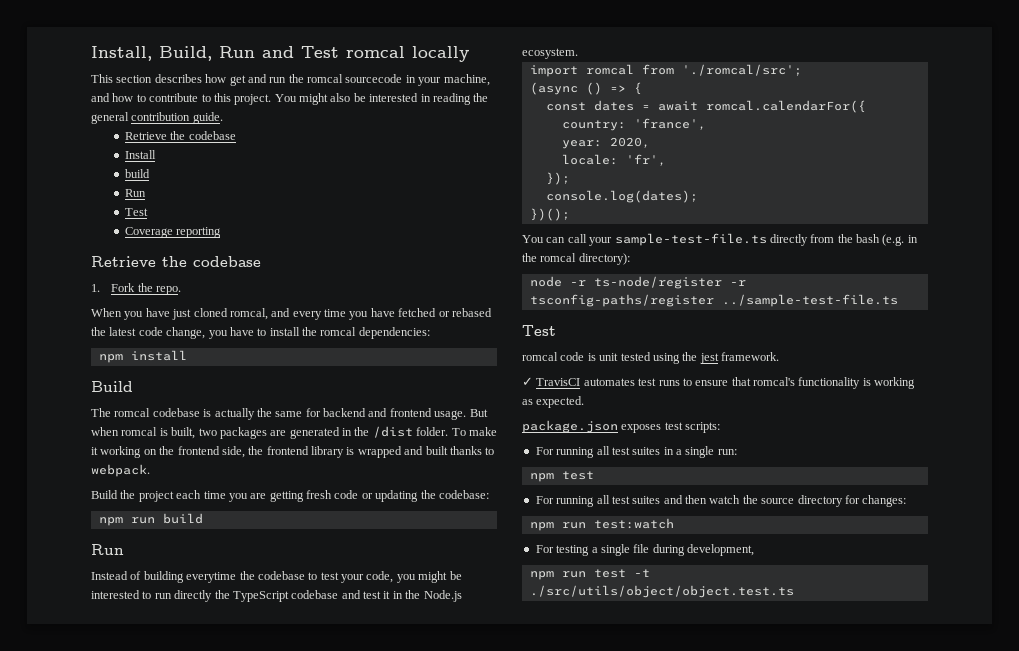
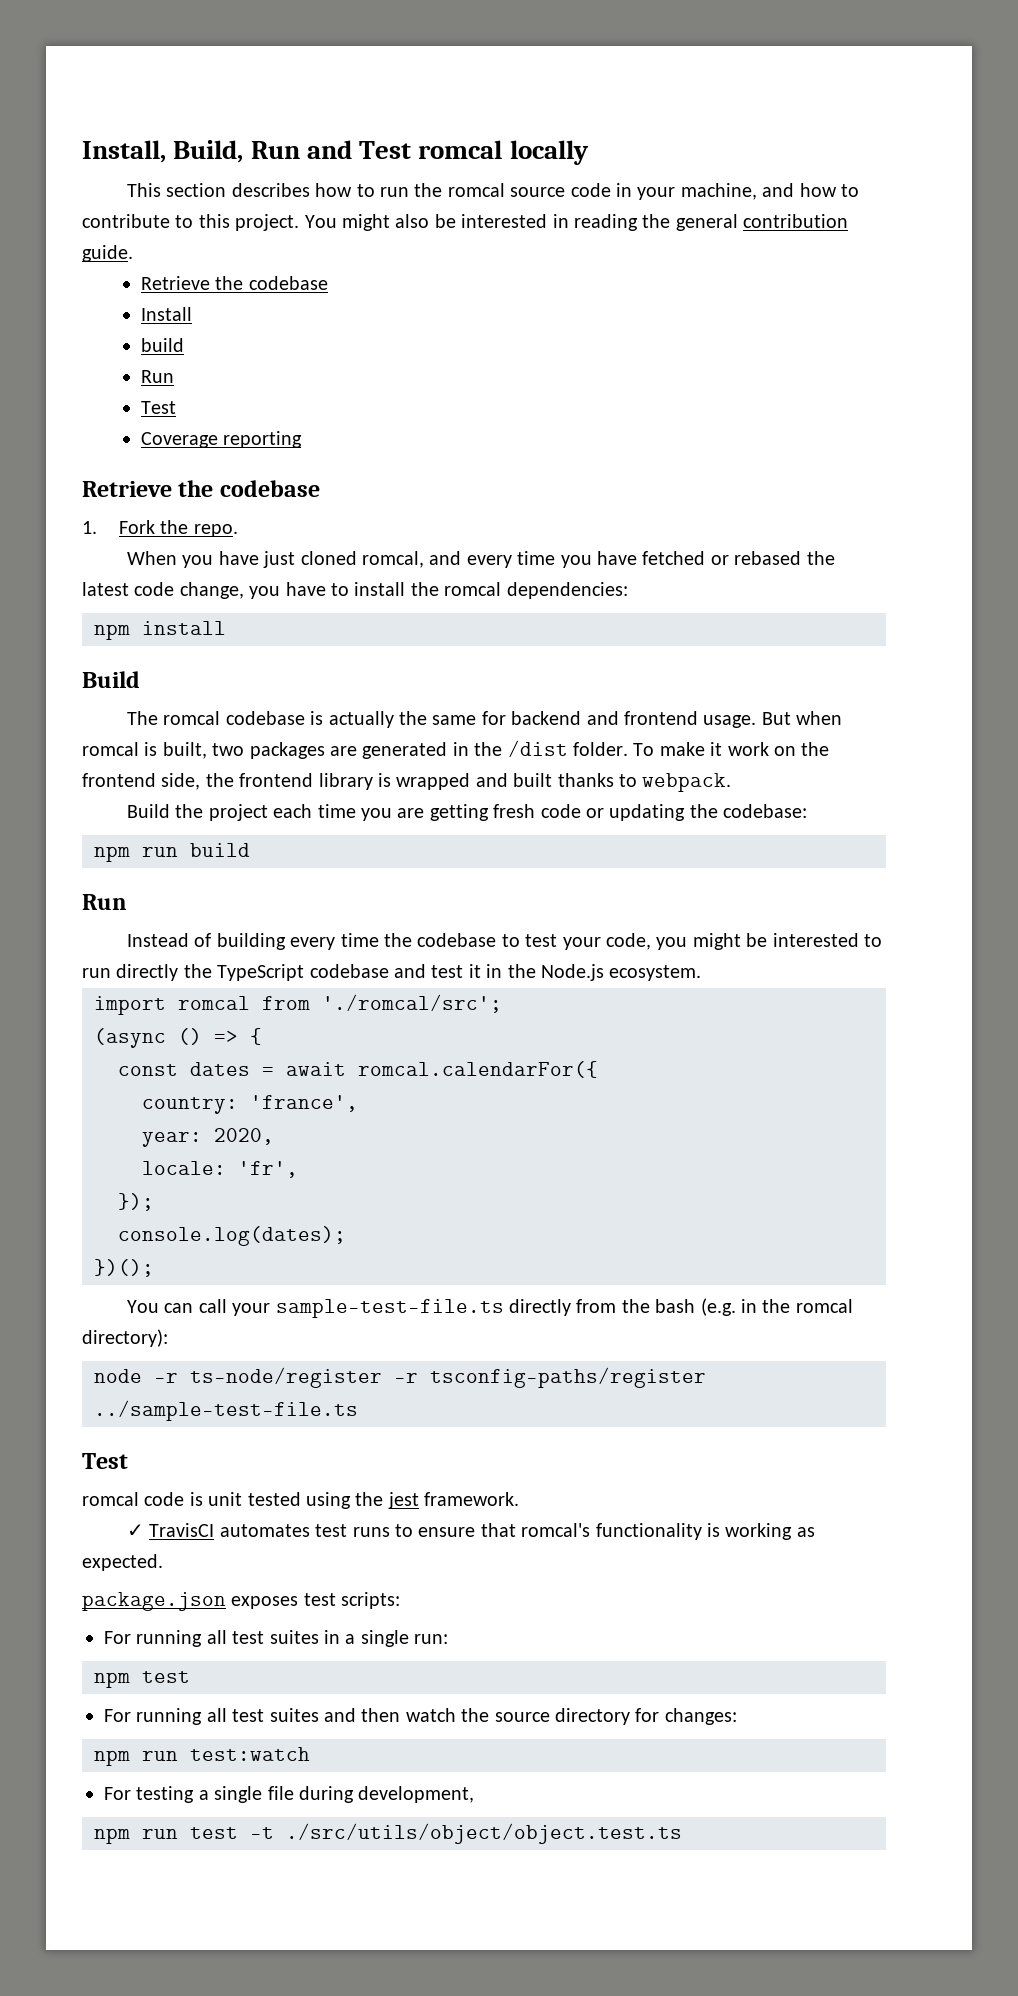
- This section describes how get and run the romcal sourcecode in your machine, and how to contribute to this project.
+ This section describes how to run the romcal source code in your machine, and how to contribute to this project.
- To make it working on the frontend side, the frontend library is wrapped and built thanks to webpack.
+ To make it work on the frontend side, the frontend library is wrapped and built thanks to webpack.
- Instead of building everytime the codebase to test your code, you might be interested to run directly the TypeScript codebase and test it in the Node.js ecosystem.
+ Instead of building every time the codebase to test your code, you might be interested to run directly the TypeScript codebase and test it in the Node.js ecosystem.

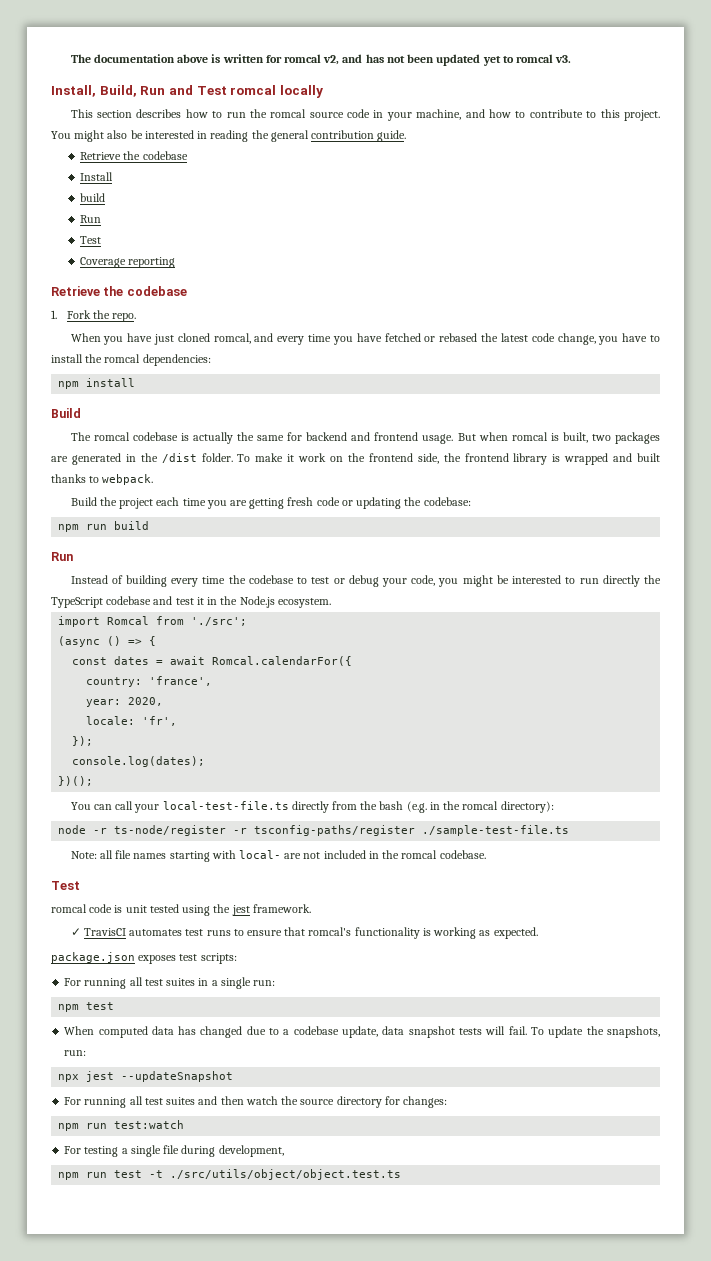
+ The documentation above is written for romcal v2, and has not been updated yet to romcal v3.
- Instead of building every time the codebase to test your code, you might be interested to run directly the TypeScript codebase and test it in the Node.js ecosystem.
+ Instead of building every time the codebase to test or debug your code, you might be interested to run directly the TypeScript codebase and test it in the Node.js ecosystem.
- import romcal from './romcal/src';
+ import Romcal from './src';
- const dates = await romcal.calendarFor({
+ const dates = await Romcal.calendarFor({
- You can call your sample-test-file.ts directly from the bash (e.g. in the romcal directory):
+ You can call your local-test-file.ts directly from the bash (e.g. in the romcal directory):
- node -r ts-node/register -r tsconfig-paths/register ../sample-test-file.ts
+ node -r ts-node/register -r tsconfig-paths/register ./sample-test-file.ts
+ Note: all file names starting with local- are not included in the romcal codebase.
+ When computed data has changed due to a codebase update, data snapshot tests will fail. To update the snapshots, run:
+ npx jest --updateSnapshot

